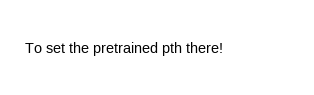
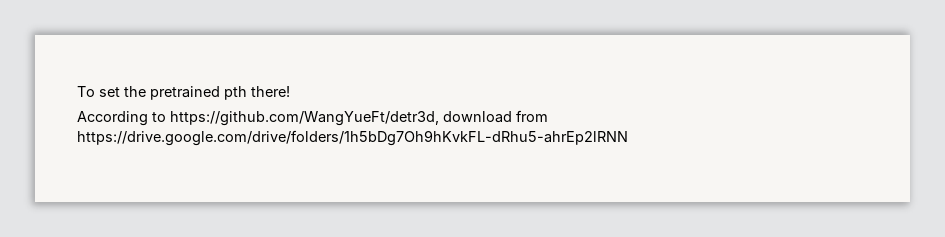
+ According to https://github.com/WangYueFt/detr3d, download from https://drive.google.com/drive/folders/1h5bDg7Oh9hKvkFL-dRhu5-ahrEp2lRNN

